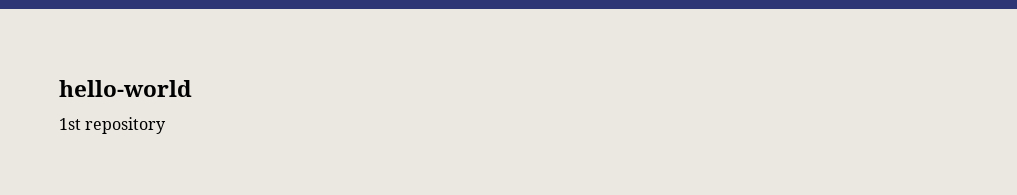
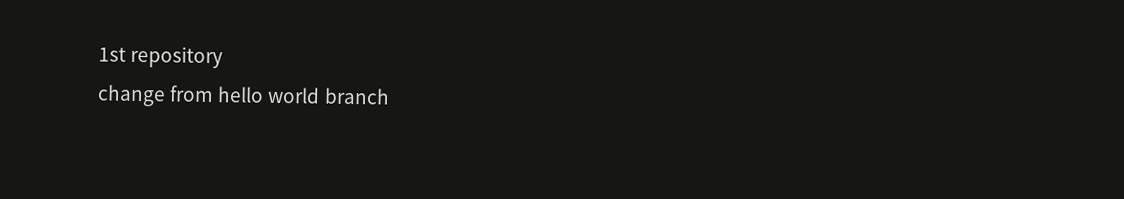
- hello-world
+ change from hello world branch

